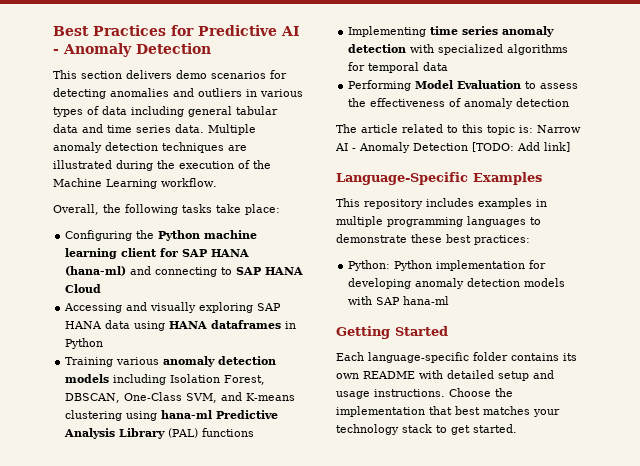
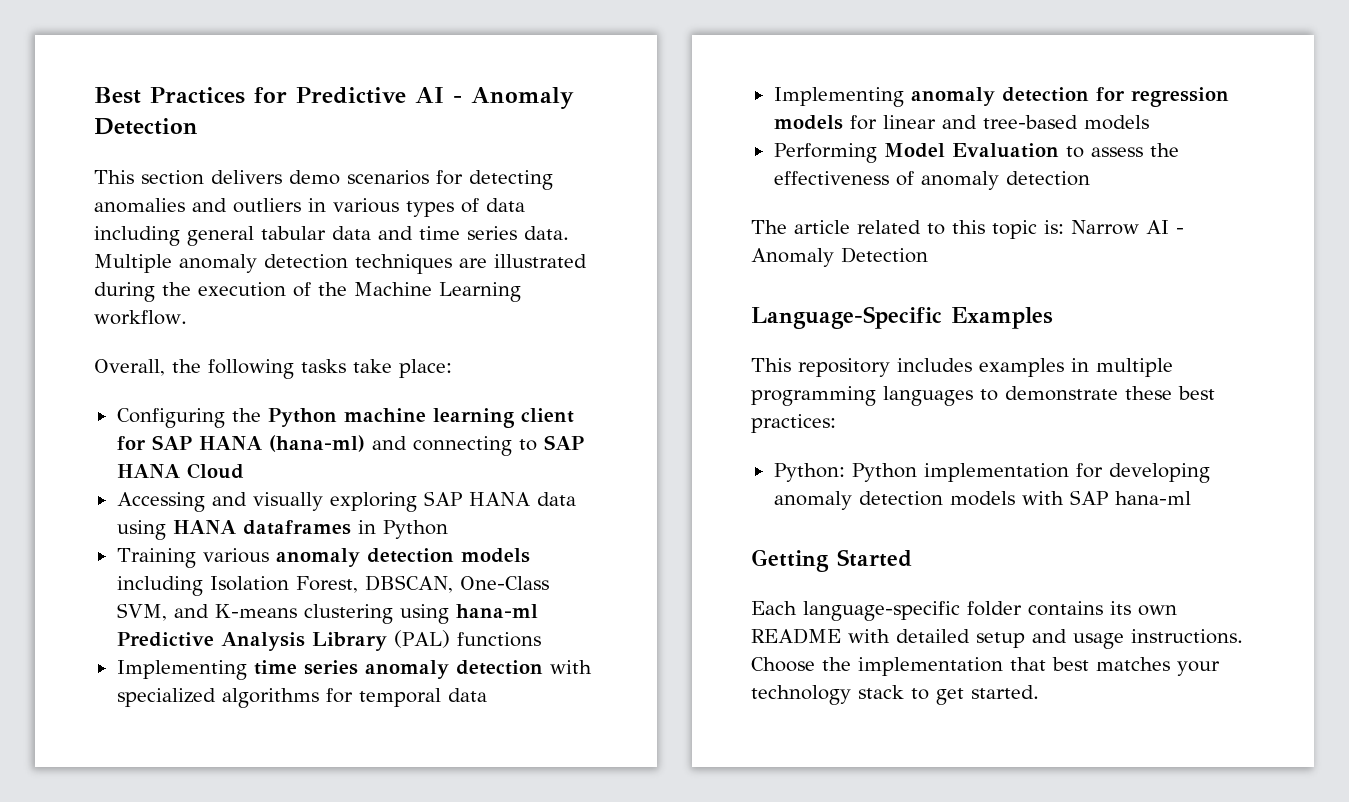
+ Implementing anomaly detection for regression models for linear and tree-based models
- The article related to this topic is: Narrow AI - Anomaly Detection [TODO: Add link]
+ The article related to this topic is: Narrow AI - Anomaly Detection

